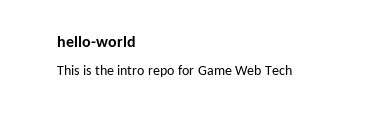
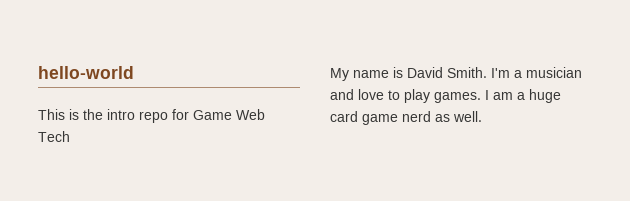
+ My name is David Smith. I'm a musician and love to play games. I am a huge card game nerd as well.

